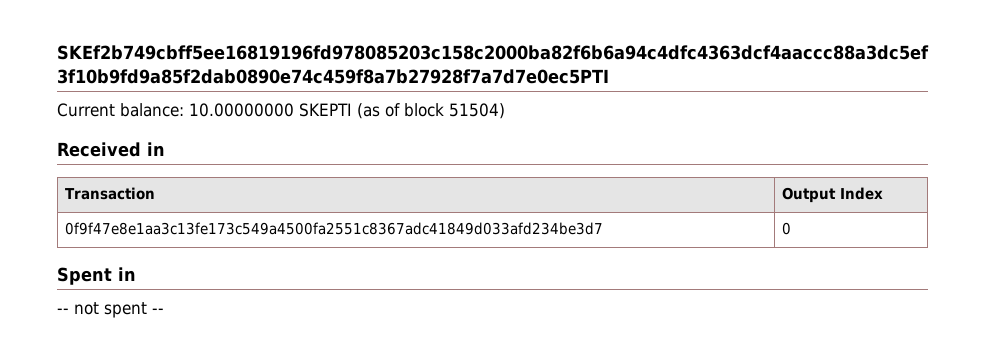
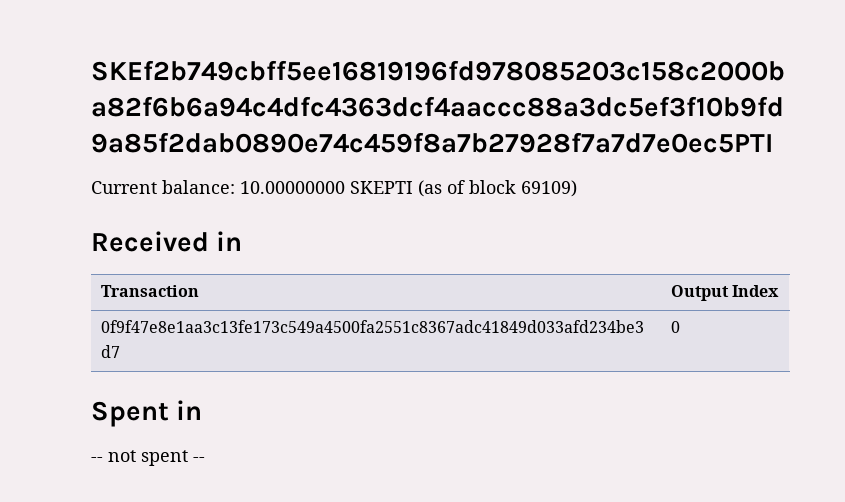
- Current balance: 10.00000000 SKEPTI (as of block 51504)
+ Current balance: 10.00000000 SKEPTI (as of block 69109)

